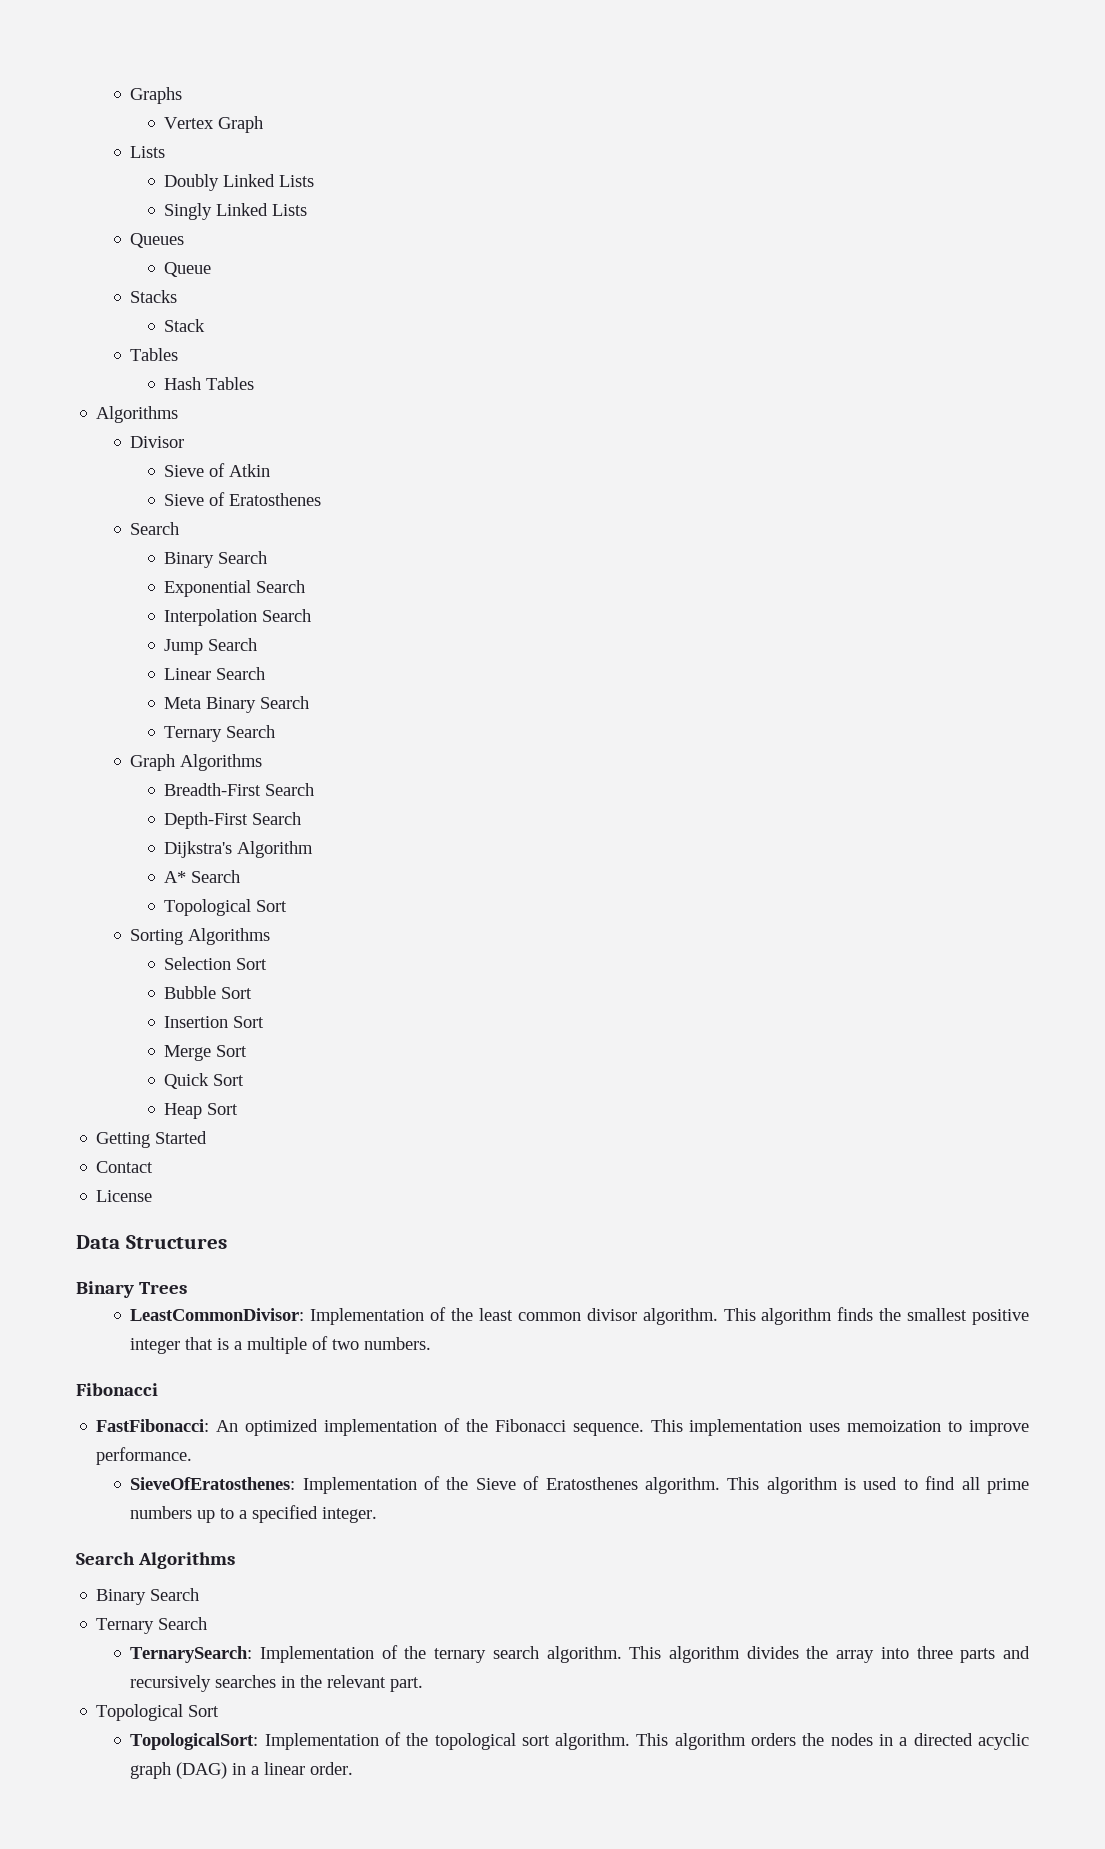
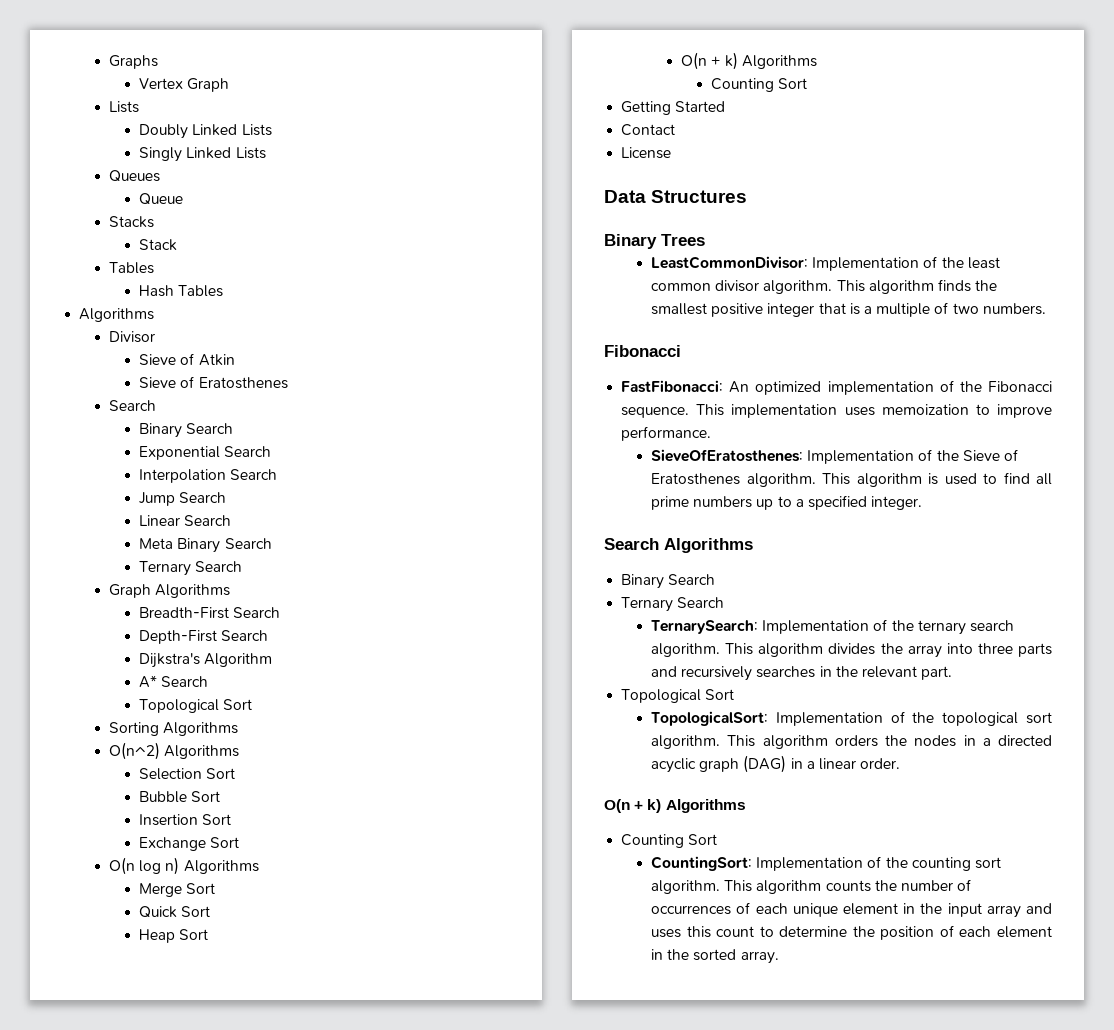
+ O(n^2) Algorithms
+ Exchange Sort
+ O(n log n) Algorithms
  Heap Sort
+ O(n + k) Algorithms
+ Counting Sort
  This algorithm orders the nodes in a directed acyclic graph (DAG) in a linear order.
+ O(n + k) Algorithms
+ Counting Sort
+ CountingSort: Implementation of the counting sort algorithm. This algorithm counts the number of occurrences of each unique element in the input array and uses this count to determine the position of each element in the sorted array.

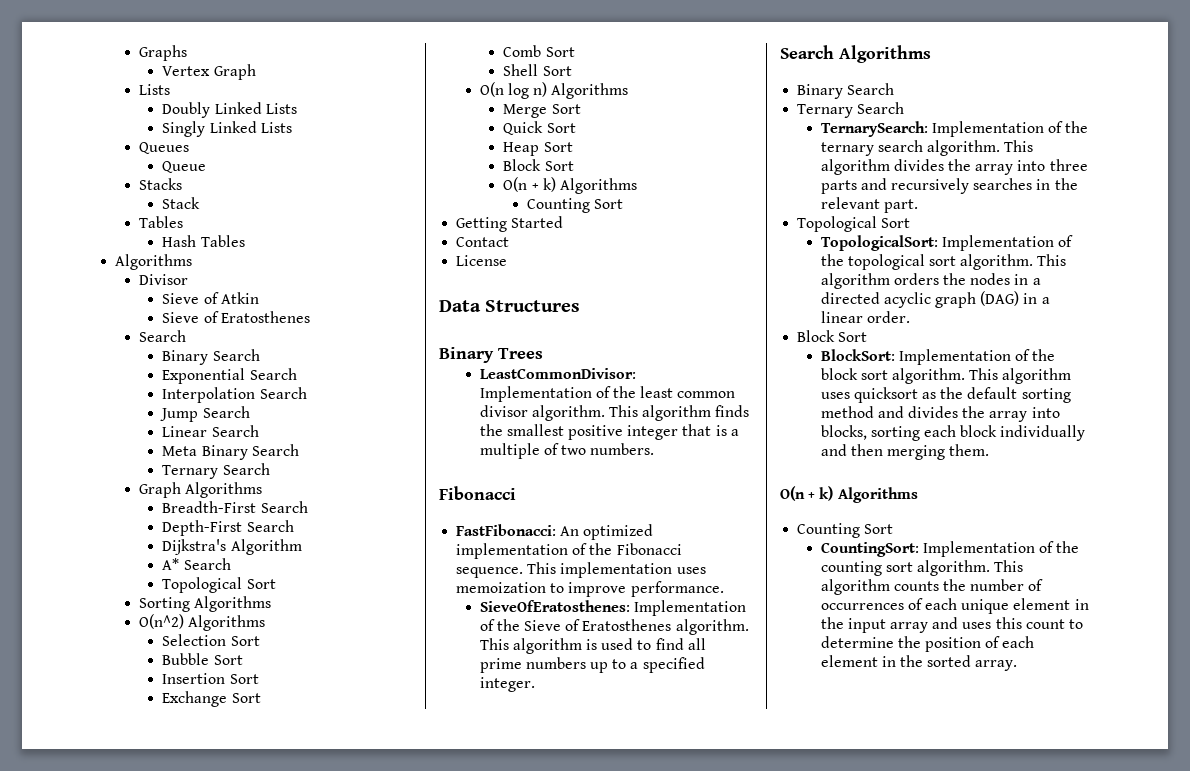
+ Comb Sort
+ Shell Sort
  Heap Sort
+ Block Sort
  This algorithm orders the nodes in a directed acyclic graph (DAG) in a linear order.
+ Block Sort
+ BlockSort: Implementation of the block sort algorithm. This algorithm uses quicksort as the default sorting method and divides the array into blocks, sorting each block individually and then merging them.

